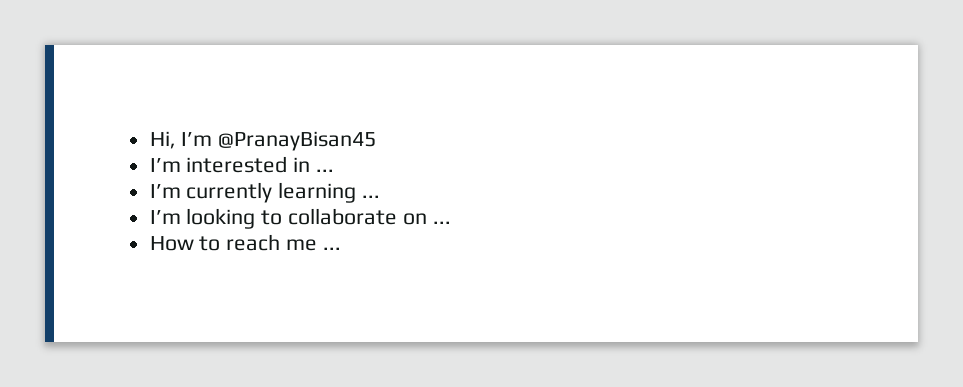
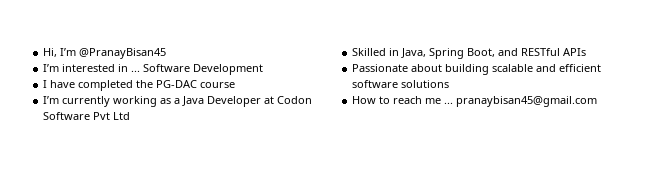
- I’m interested in ...
- I’m currently learning ...
- I’m looking to collaborate on ...
+ I’m interested in ... Software Development
+ I have completed the PG-DAC course
+ I’m currently working as a Java Developer at Codon Software Pvt Ltd
+ Skilled in Java, Spring Boot, and RESTful APIs
+ Passionate about building scalable and efficient software solutions
- How to reach me ...
+ How to reach me ... pranaybisan45@gmail.com

